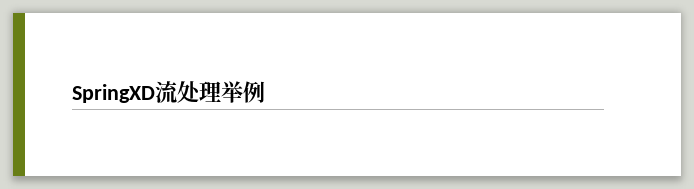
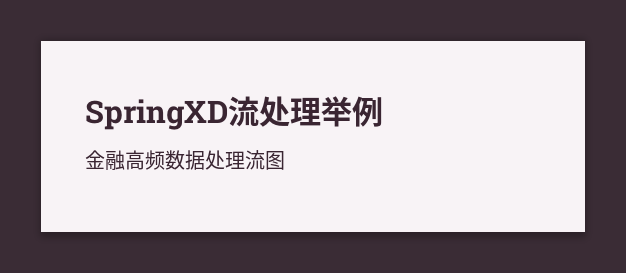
+ 金融高频数据处理流图

